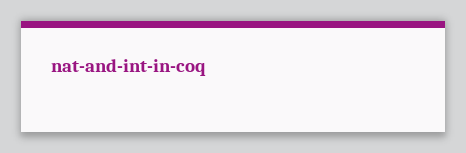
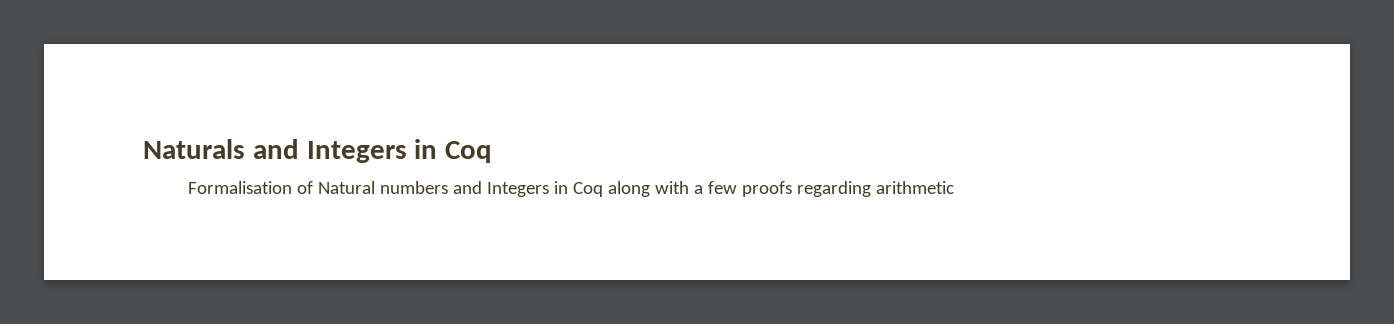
- nat-and-int-in-coq
+ Naturals and Integers in Coq
+ Formalisation of Natural numbers and Integers in Coq along with a few proofs regarding arithmetic

